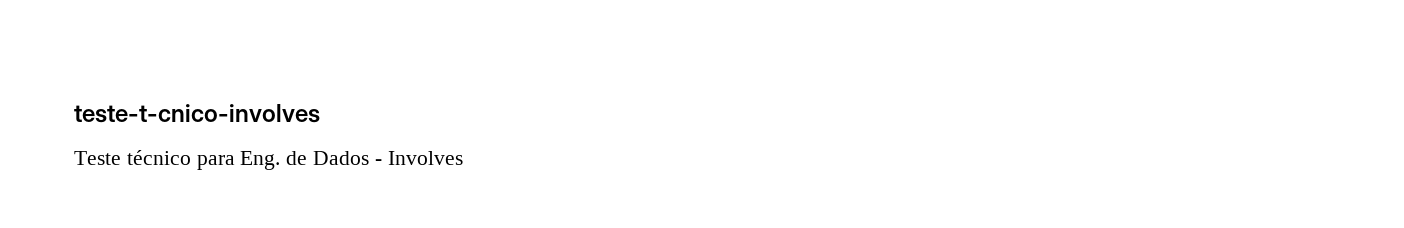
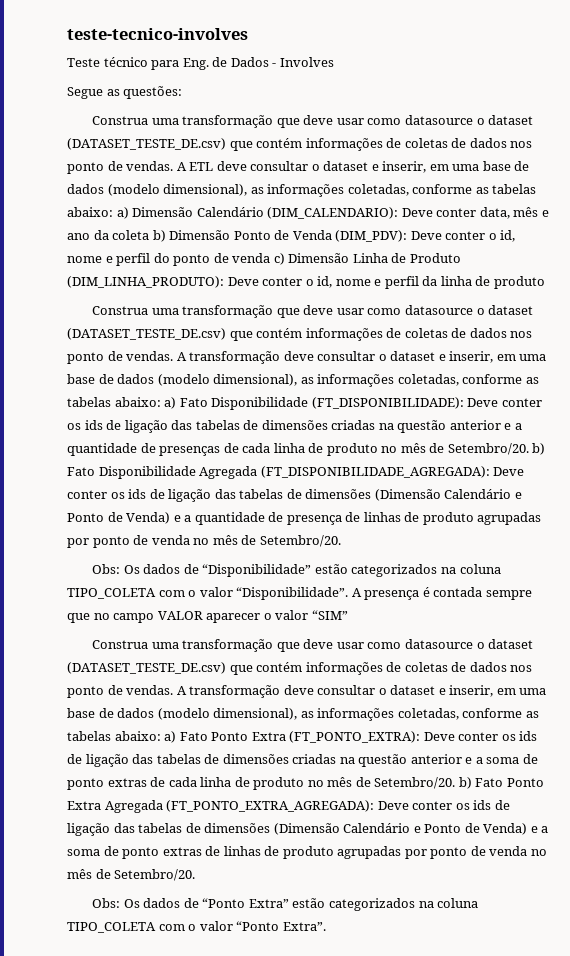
- teste-t-cnico-involves
+ teste-tecnico-involves
+ Segue as questões:
+ Construa uma transformação que deve usar como datasource o dataset (DATASET_TESTE_DE.csv) que contém informações de coletas de dados nos ponto de vendas. A ETL deve consultar o dataset e inserir, em uma base de dados (modelo dimensional), as informações coletadas, conforme as tabelas abaixo: a) Dimensão Calendário (DIM_CALENDARIO): Deve conter data, mês e ano da coleta b) Dimensão Ponto de Venda (DIM_PDV): Deve conter o id, nome e perfil do ponto de venda c) Dimensão Linha de Produto (DIM_LINHA_PRODUTO): Deve conter o id, nome e perfil da linha de produto
+ Construa uma transformação que deve usar como datasource o dataset (DATASET_TESTE_DE.csv) que contém informações de coletas de dados nos ponto de vendas. A transformação deve consultar o dataset e inserir, em uma base de dados (modelo dimensional), as informações coletadas, conforme as tabelas abaixo: a) Fato Disponibilidade (FT_DISPONIBILIDADE): Deve conter os ids de ligação das tabelas de dimensões criadas na questão anterior e a quantidade de presenças de cada linha de produto no mês de Setembro/20. b) Fato Disponibilidade Agregada (FT_DISPONIBILIDADE_AGREGADA): Deve conter os ids de ligação das tabelas de dimensões (Dimensão Calendário e Ponto de Venda) e a quantidade de presença de linhas de produto agrupadas por ponto de venda no mês de Setembro/20.
+ Obs: Os dados de “Disponibilidade” estão categorizados na coluna TIPO_COLETA com o valor “Disponibilidade”. A presença é contada sempre que no campo VALOR aparecer o valor “SIM”
+ Construa uma transformação que deve usar como datasource o dataset (DATASET_TESTE_DE.csv) que contém informações de coletas de dados nos ponto de vendas. A transformação deve consultar o dataset e inserir, em uma base de dados (modelo dimensional), as informações coletadas, conforme as tabelas abaixo: a) Fato Ponto Extra (FT_PONTO_EXTRA): Deve conter os ids de ligação das tabelas de dimensões criadas na questão anterior e a soma de ponto extras de cada linha de produto no mês de Setembro/20. b) Fato Ponto Extra Agregada (FT_PONTO_EXTRA_AGREGADA): Deve conter os ids de ligação das tabelas de dimensões (Dimensão Calendário e Ponto de Venda) e a soma de ponto extras de linhas de produto agrupadas por ponto de venda no mês de Setembro/20.
+ Obs: Os dados de “Ponto Extra” estão categorizados na coluna TIPO_COLETA com o valor “Ponto Extra”.

